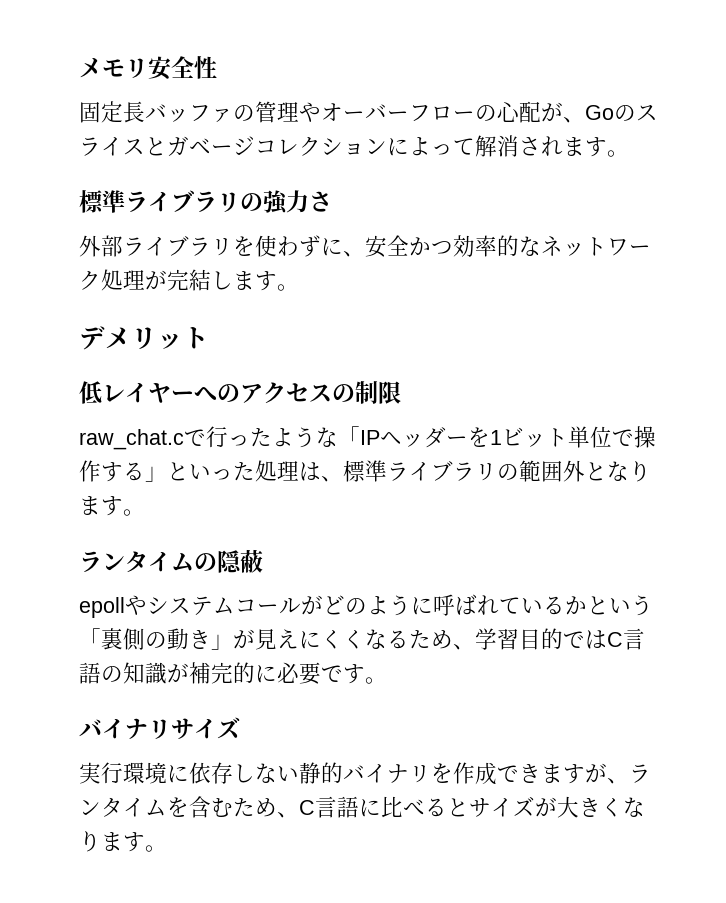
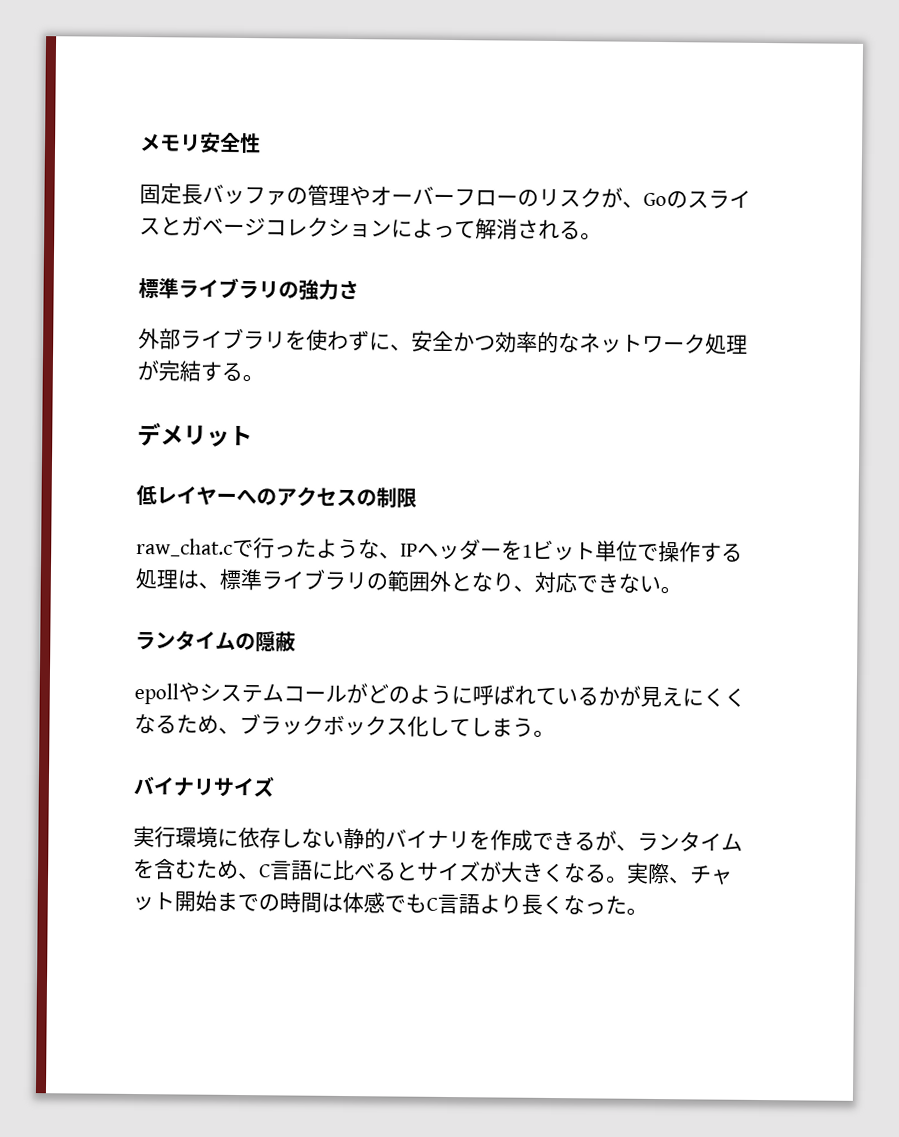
- 固定長バッファの管理やオーバーフローの心配が、Goのスライスとガベージコレクションによって解消されます。
+ 固定長バッファの管理やオーバーフローのリスクが、Goのスライスとガベージコレクションによって解消される。
- 外部ライブラリを使わずに、安全かつ効率的なネットワーク処理が完結します。
+ 外部ライブラリを使わずに、安全かつ効率的なネットワーク処理が完結する。
- raw_chat.cで行ったような「IPヘッダーを1ビット単位で操作する」といった処理は、標準ライブラリの範囲外となります。
+ raw_chat.cで行ったような、IPヘッダーを1ビット単位で操作する処理は、標準ライブラリの範囲外となり、対応できない。
- epollやシステムコールがどのように呼ばれているかという「裏側の動き」が見えにくくなるため、学習目的ではC言語の知識が補完的に必要です。
+ epollやシステムコールがどのように呼ばれているかが見えにくくなるため、ブラックボックス化してしまう。
- 実行環境に依存しない静的バイナリを作成できますが、ランタイムを含むため、C言語に比べるとサイズが大きくなります。
+ 実行環境に依存しない静的バイナリを作成できるが、ランタイムを含むため、C言語に比べるとサイズが大きくなる。実際、チャット開始までの時間は体感でもC言語より長くなった。

